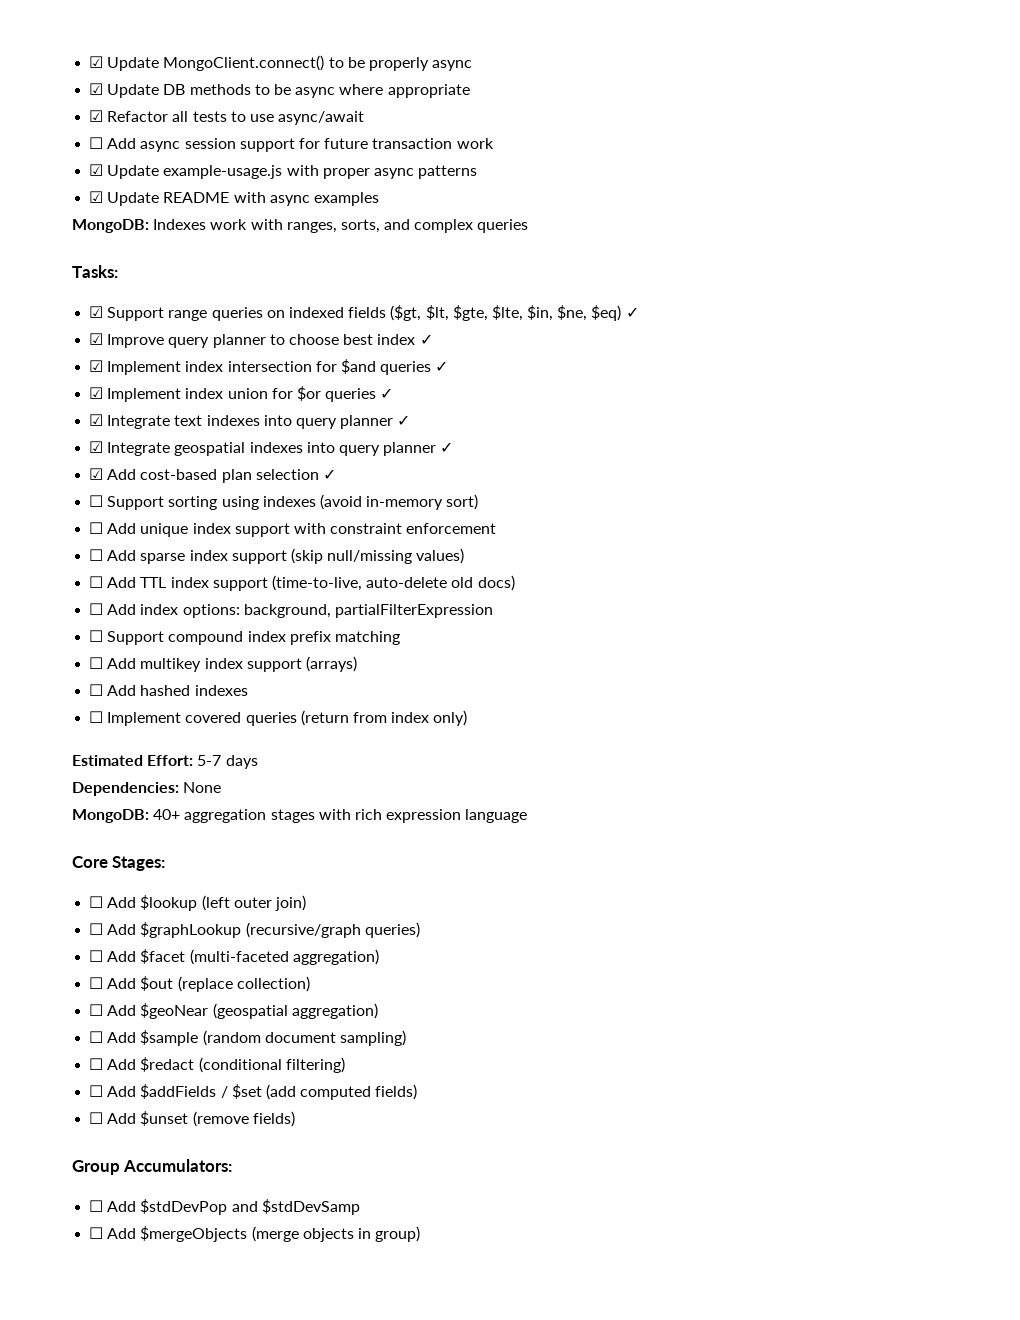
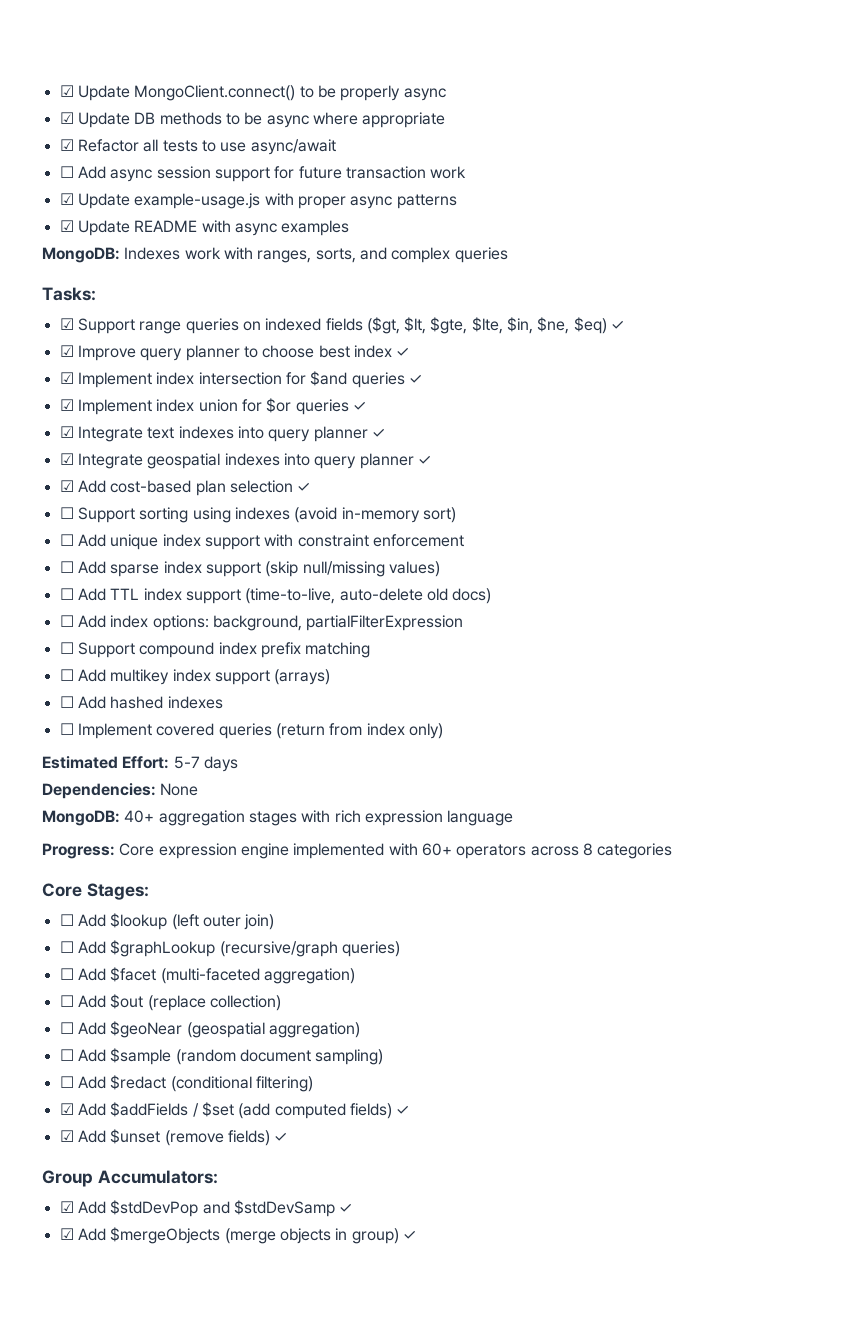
+ Progress: Core expression engine implemented with 60+ operators across 8 categories
- ☐ Add $addFields / $set (add computed fields)
- ☐ Add $unset (remove fields)
+ ☑ Add $addFields / $set (add computed fields) ✓
+ ☑ Add $unset (remove fields) ✓
- ☐ Add $stdDevPop and $stdDevSamp
- ☐ Add $mergeObjects (merge objects in group)
+ ☑ Add $stdDevPop and $stdDevSamp ✓
+ ☑ Add $mergeObjects (merge objects in group) ✓

